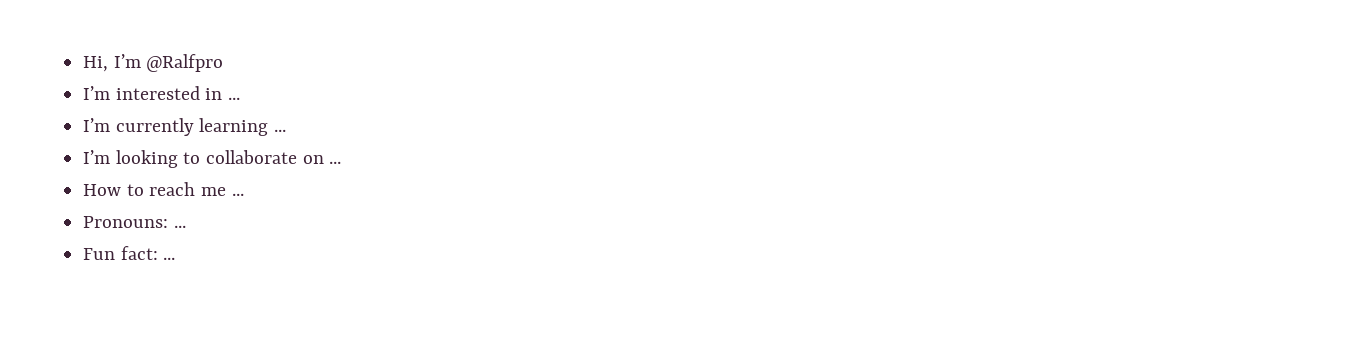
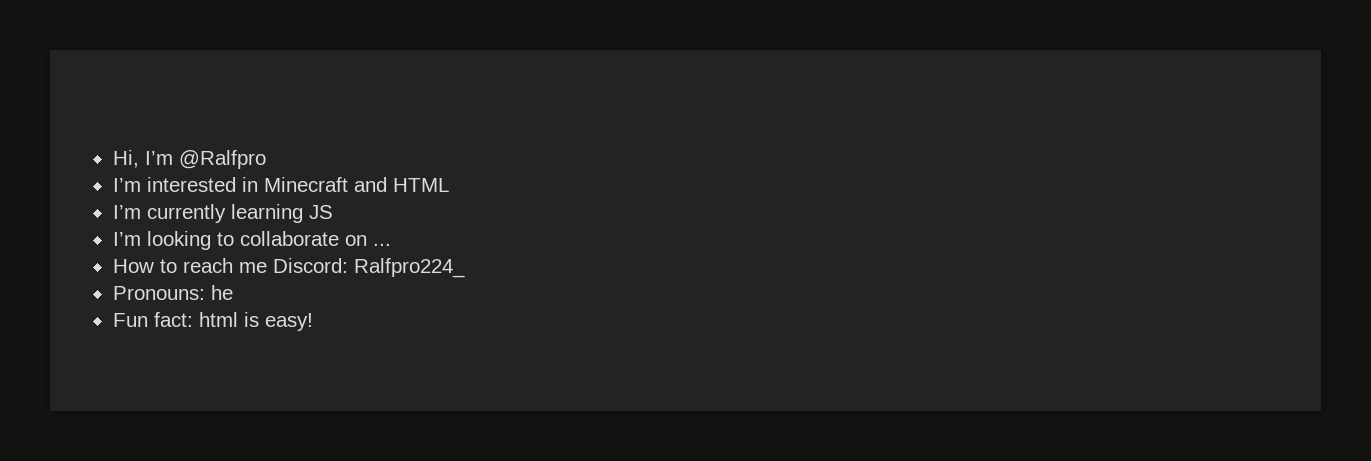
- I’m interested in ...
+ I’m interested in Minecraft and HTML
- I’m currently learning ...
+ I’m currently learning JS
- How to reach me ...
+ How to reach me Discord: Ralfpro224_
- Pronouns: ...
+ Pronouns: he
- Fun fact: ...
+ Fun fact: html is easy!

